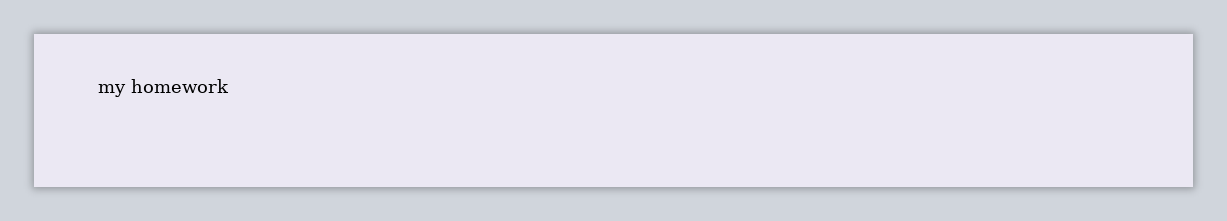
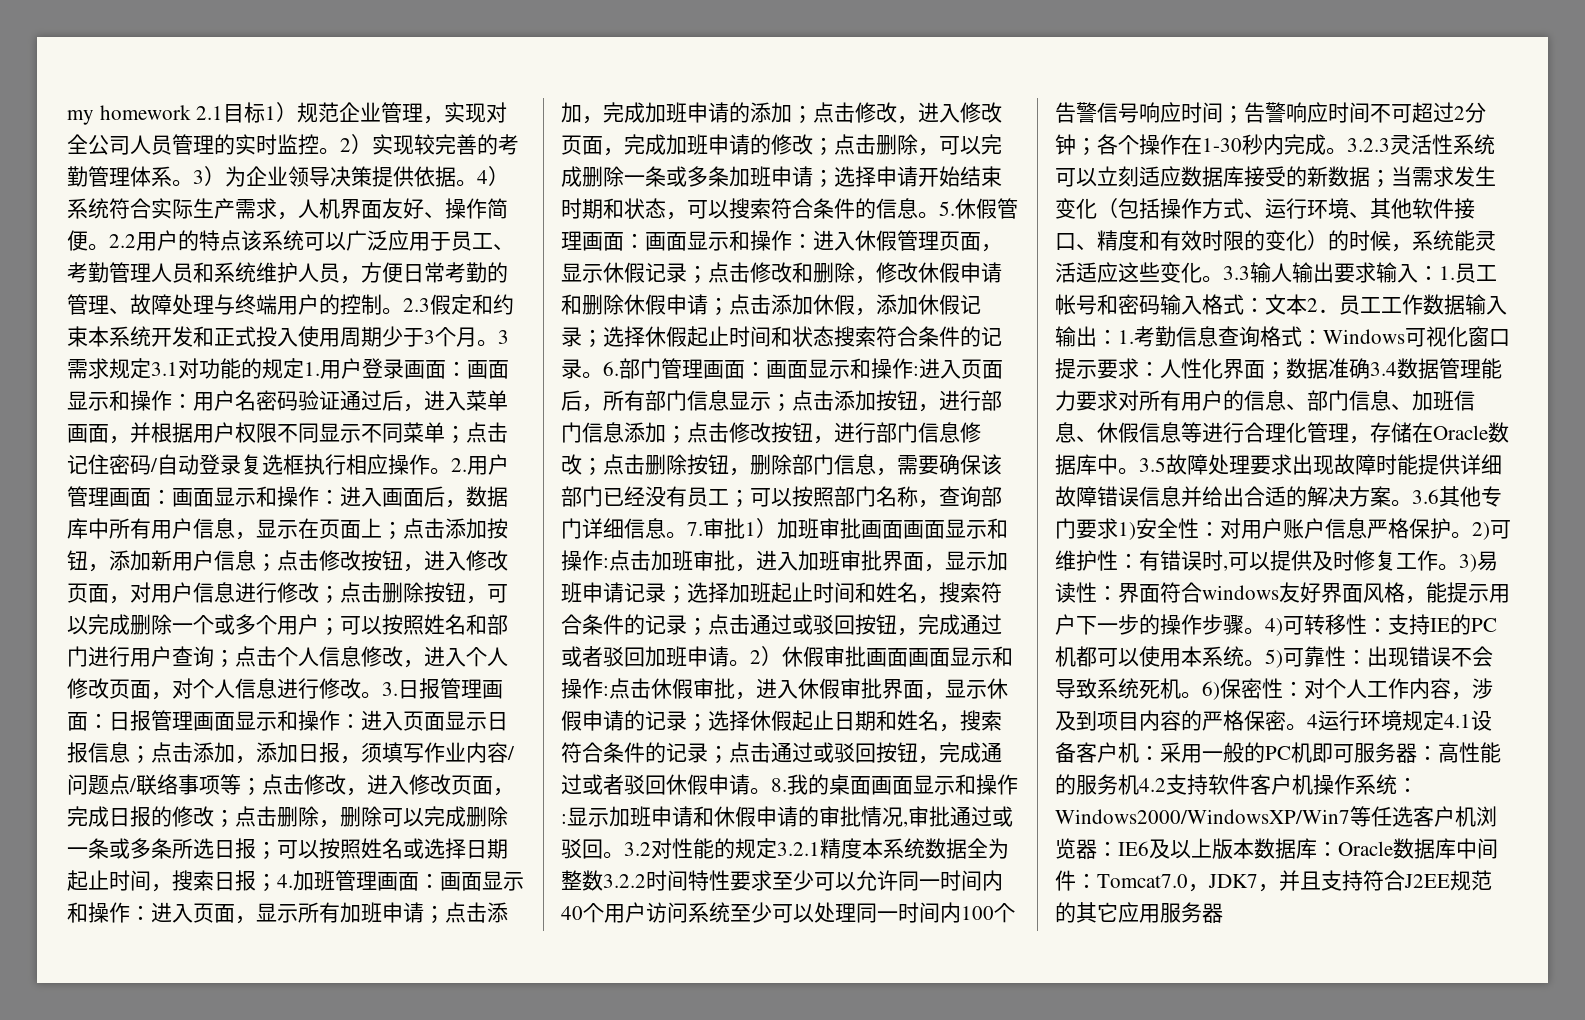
- my homework
+ my homework 2.1目标1）规范企业管理，实现对全公司人员管理的实时监控。2）实现较完善的考勤管理体系。3）为企业领导决策提供依据。4）系统符合实际生产需求，人机界面友好、操作简便。2.2用户的特点该系统可以广泛应用于员工、考勤管理人员和系统维护人员，方便日常考勤的管理、故障处理与终端用户的控制。2.3假定和约束本系统开发和正式投入使用周期少于3个月。3需求规定3.1对功能的规定1.用户登录画面：画面显示和操作：用户名密码验证通过后，进入菜单画面，并根据用户权限不同显示不同菜单；点击记住密码/自动登录复选框执行相应操作。2.用户管理画面：画面显示和操作：进入画面后，数据库中所有用户信息，显示在页面上；点击添加按钮，添加新用户信息；点击修改按钮，进入修改页面，对用户信息进行修改；点击删除按钮，可以完成删除一个或多个用户；可以按照姓名和部门进行用户查询；点击个人信息修改，进入个人修改页面，对个人信息进行修改。3.日报管理画面：日报管理画面显示和操作：进入页面显示日报信息；点击添加，添加日报，须填写作业内容/问题点/联络事项等；点击修改，进入修改页面，完成日报的修改；点击删除，删除可以完成删除一条或多条所选日报；可以按照姓名或选择日期起止时间，搜索日报；4.加班管理画面：画面显示和操作：进入页面，显示所有加班申请；点击添加，完成加班申请的添加；点击修改，进入修改页面，完成加班申请的修改；点击删除，可以完成删除一条或多条加班申请；选择申请开始结束时期和状态，可以搜索符合条件的信息。5.休假管理画面：画面显示和操作：进入休假管理页面，显示休假记录；点击修改和删除，修改休假申请和删除休假申请；点击添加休假，添加休假记录；选择休假起止时间和状态搜索符合条件的记录。6.部门管理画面：画面显示和操作:进入页面后，所有部门信息显示；点击添加按钮，进行部门信息添加；点击修改按钮，进行部门信息修改；点击删除按钮，删除部门信息，需要确保该部门已经没有员工；可以按照部门名称，查询部门详细信息。7.审批1）加班审批画面画面显示和操作:点击加班审批，进入加班审批界面，显示加班申请记录；选择加班起止时间和姓名，搜索符合条件的记录；点击通过或驳回按钮，完成通过或者驳回加班申请。2）休假审批画面画面显示和操作:点击休假审批，进入休假审批界面，显示休假申请的记录；选择休假起止日期和姓名，搜索符合条件的记录；点击通过或驳回按钮，完成通过或者驳回休假申请。8.我的桌面画面显示和操作:显示加班申请和休假申请的审批情况,审批通过或驳回。3.2对性能的规定3.2.1精度本系统数据全为整数3.2.2时间特性要求至少可以允许同一时间内40个用户访问系统至少可以处理同一时间内100个告警信号响应时间；告警响应时间不可超过2分钟；各个操作在1-30秒内完成。3.2.3灵活性系统可以立刻适应数据库接受的新数据；当需求发生变化（包括操作方式、运行环境、其他软件接口、精度和有效时限的变化）的时候，系统能灵活适应这些变化。3.3输人输出要求输入：1.员工帐号和密码输入格式：文本2．员工工作数据输入输出：1.考勤信息查询格式：Windows可视化窗口提示要求：人性化界面；数据准确3.4数据管理能力要求对所有用户的信息、部门信息、加班信息、休假信息等进行合理化管理，存储在Oracle数据库中。3.5故障处理要求出现故障时能提供详细故障错误信息并给出合适的解决方案。3.6其他专门要求1)安全性：对用户账户信息严格保护。2)可维护性：有错误时,可以提供及时修复工作。3)易读性：界面符合windows友好界面风格，能提示用户下一步的操作步骤。4)可转移性：支持IE的PC机都可以使用本系统。5)可靠性：出现错误不会导致系统死机。6)保密性：对个人工作内容，涉及到项目内容的严格保密。4运行环境规定4.1设备客户机：采用一般的PC机即可服务器：高性能的服务机4.2支持软件客户机操作系统：Windows2000/WindowsXP/Win7等任选客户机浏览器：IE6及以上版本数据库：Oracle数据库中间件：Tomcat7.0，JDK7，并且支持符合J2EE规范的其它应用服务器

